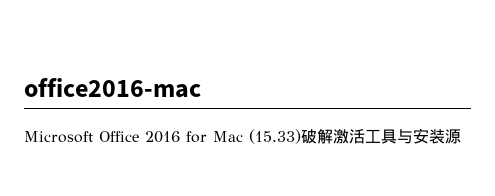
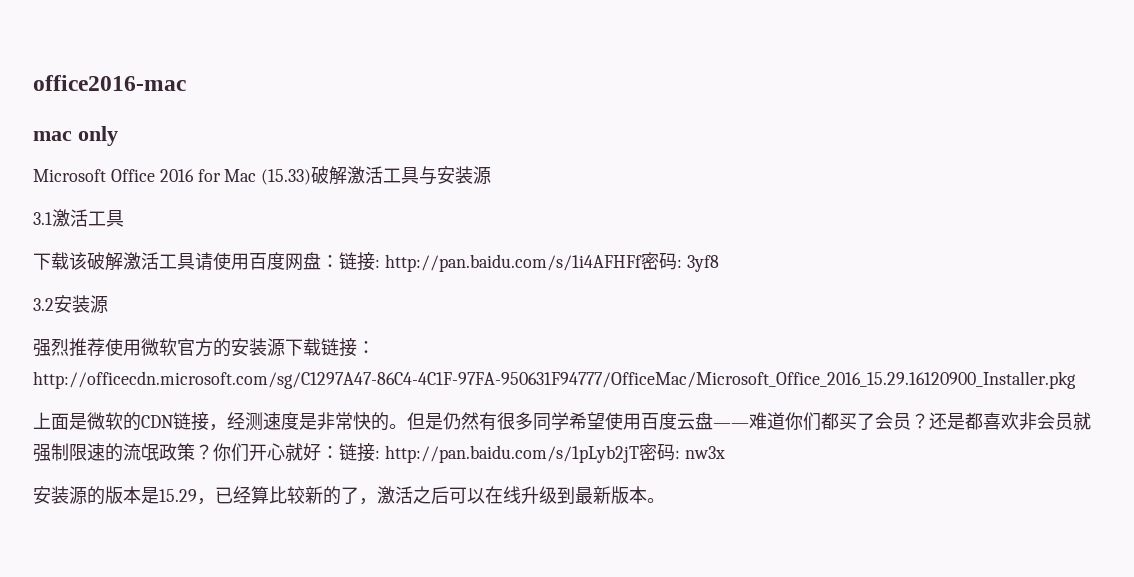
+ mac only
+ 3.1激活工具
+ 下载该破解激活工具请使用百度网盘：链接: http://pan.baidu.com/s/1i4AFHFf密码: 3yf8
+ 3.2安装源
+ 强烈推荐使用微软官方的安装源下载链接：http://officecdn.microsoft.com/sg/C1297A47-86C4-4C1F-97FA-950631F94777/OfficeMac/Microsoft_Office_2016_15.29.16120900_Installer.pkg
+ 上面是微软的CDN链接，经测速度是非常快的。但是仍然有很多同学希望使用百度云盘——难道你们都买了会员？还是都喜欢非会员就强制限速的流氓政策？你们开心就好：链接: http://pan.baidu.com/s/1pLyb2jT密码: nw3x
+ 安装源的版本是15.29，已经算比较新的了，激活之后可以在线升级到最新版本。

